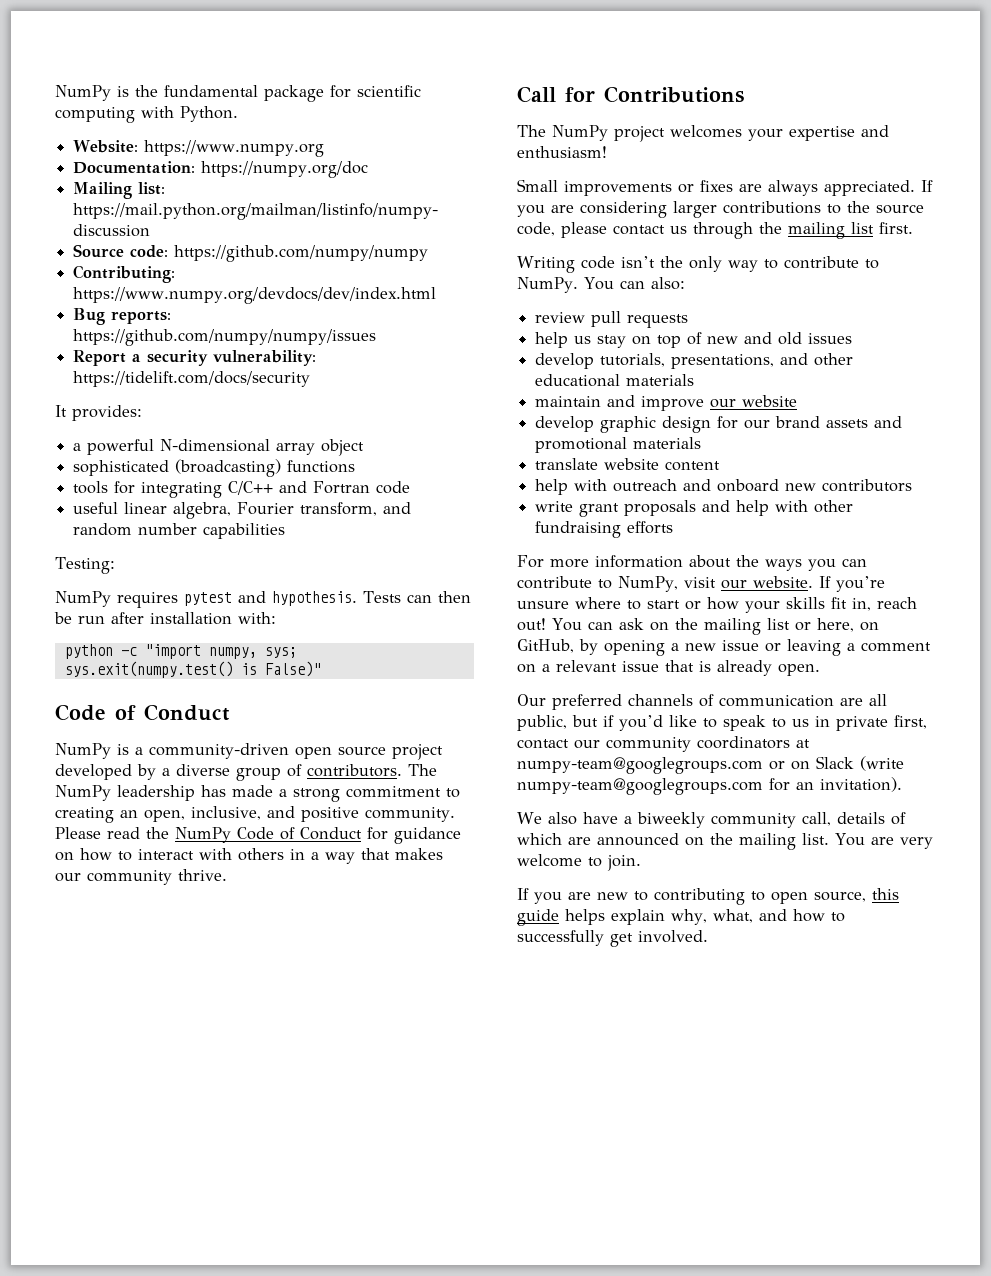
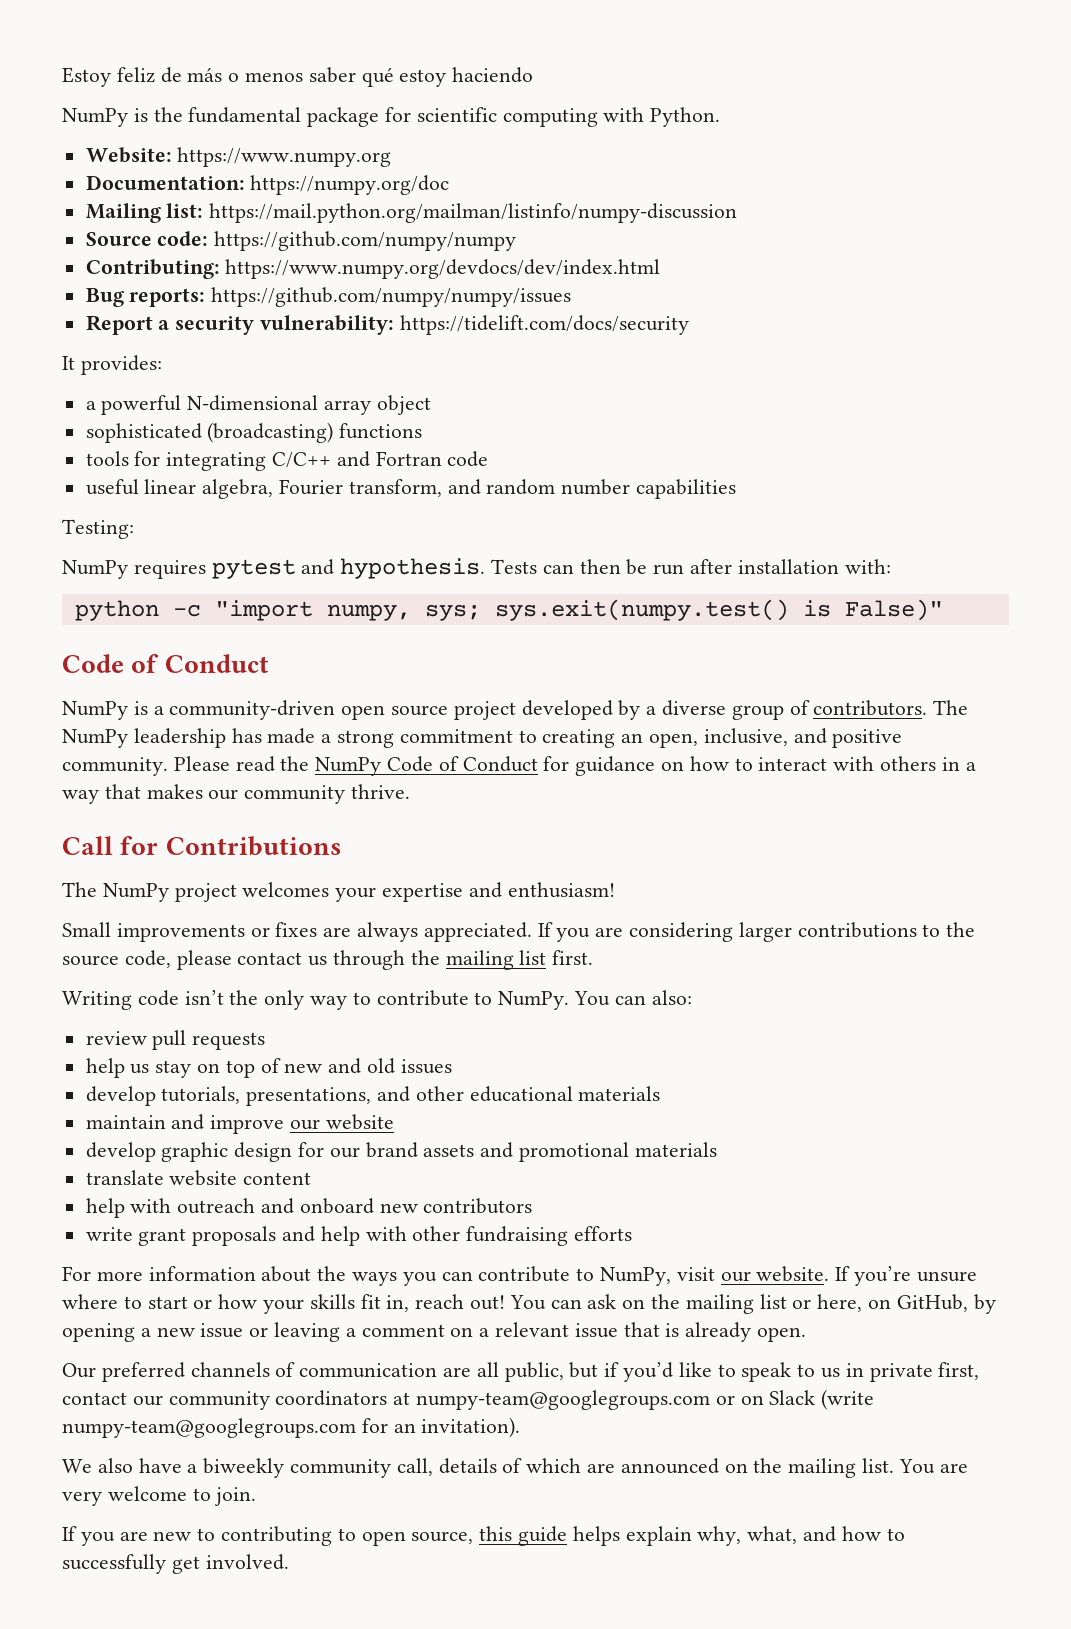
+ Estoy feliz de más o menos saber qué estoy haciendo

